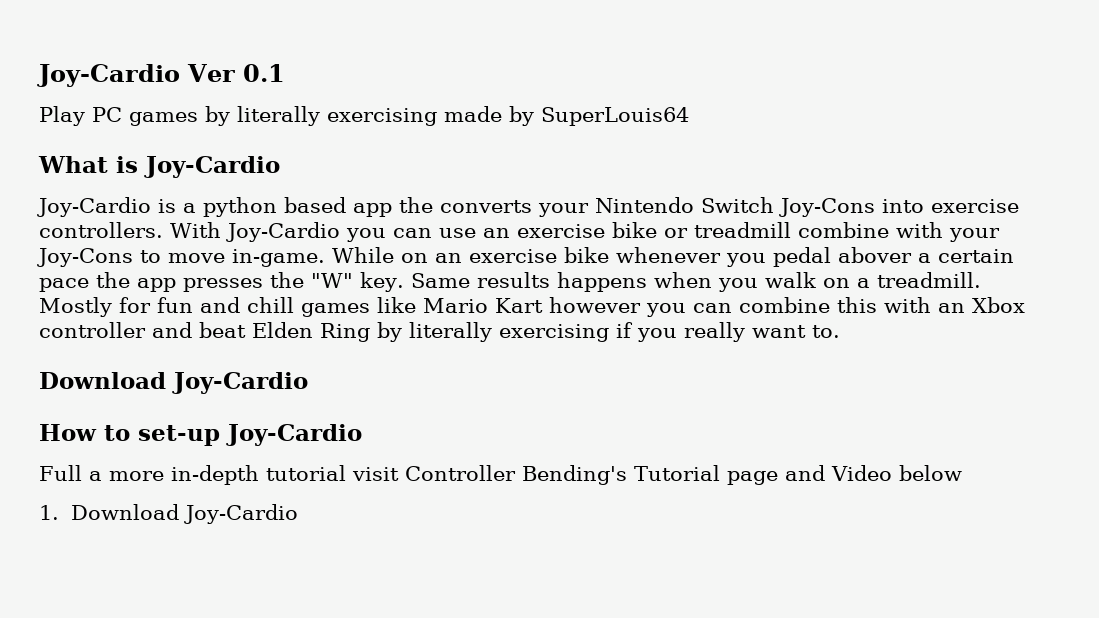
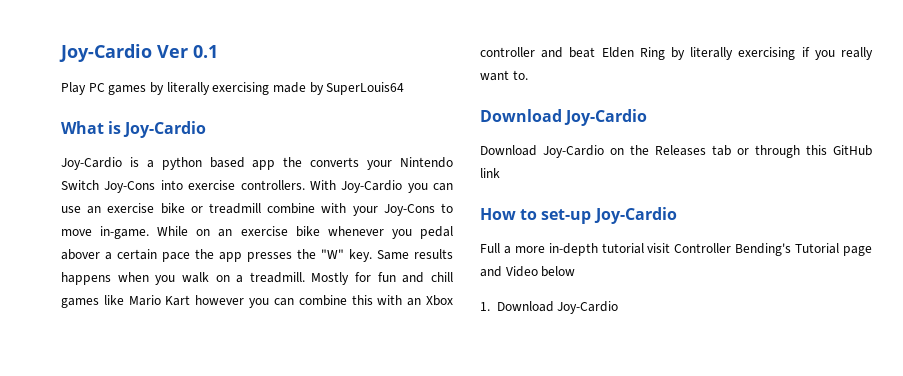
+ Download Joy-Cardio on the Releases tab or through this GitHub link

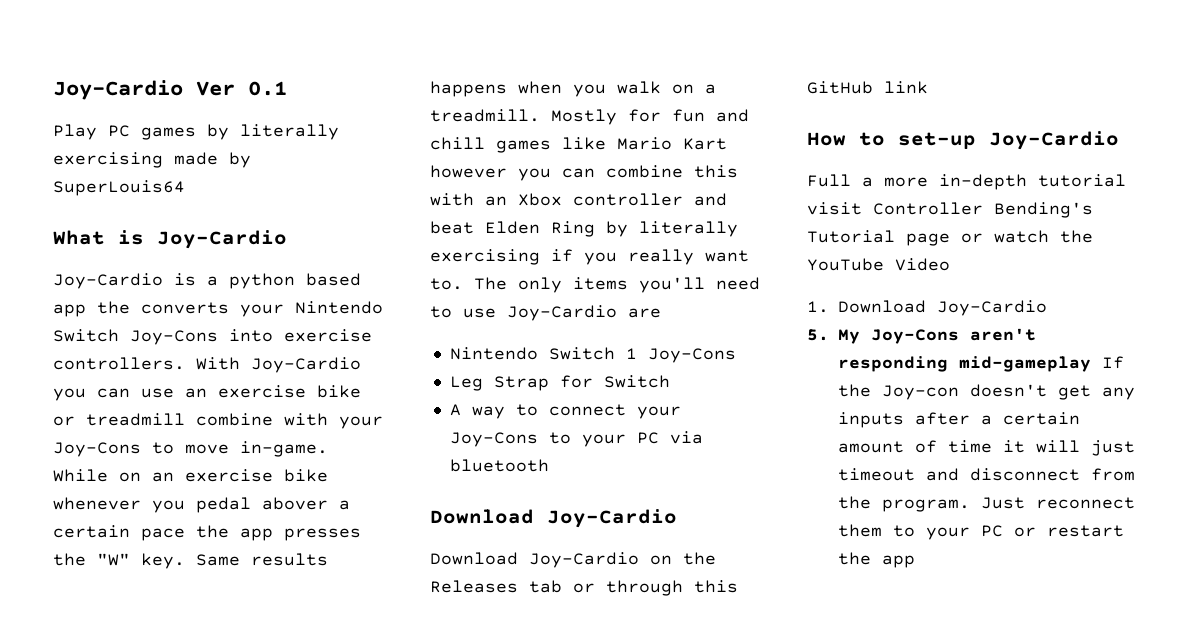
+ The only items you'll need to use Joy-Cardio are
+ Nintendo Switch 1 Joy-Cons
+ Leg Strap for Switch
+ A way to connect your Joy-Cons to your PC via bluetooth
- Full a more in-depth tutorial visit Controller Bending's Tutorial page and Video below
+ Full a more in-depth tutorial visit Controller Bending's Tutorial page or watch the YouTube Video
+ 5. My Joy-Cons aren't responding mid-gameplay If the Joy-con doesn't get any inputs after a certain amount of time it will just timeout and disconnect from the program. Just reconnect them to your PC or restart the app

